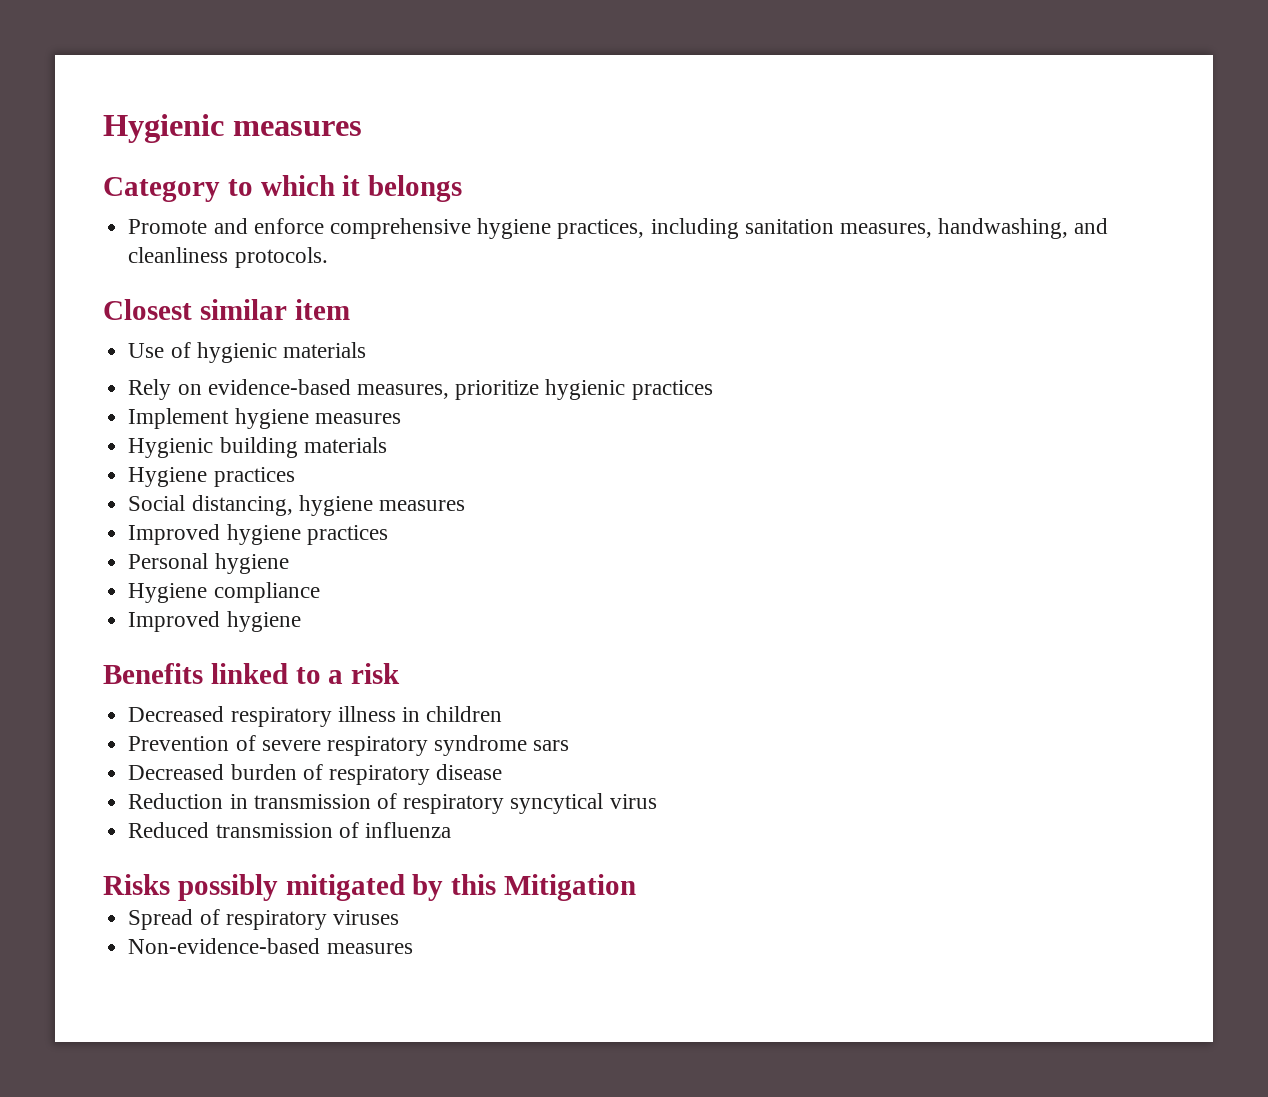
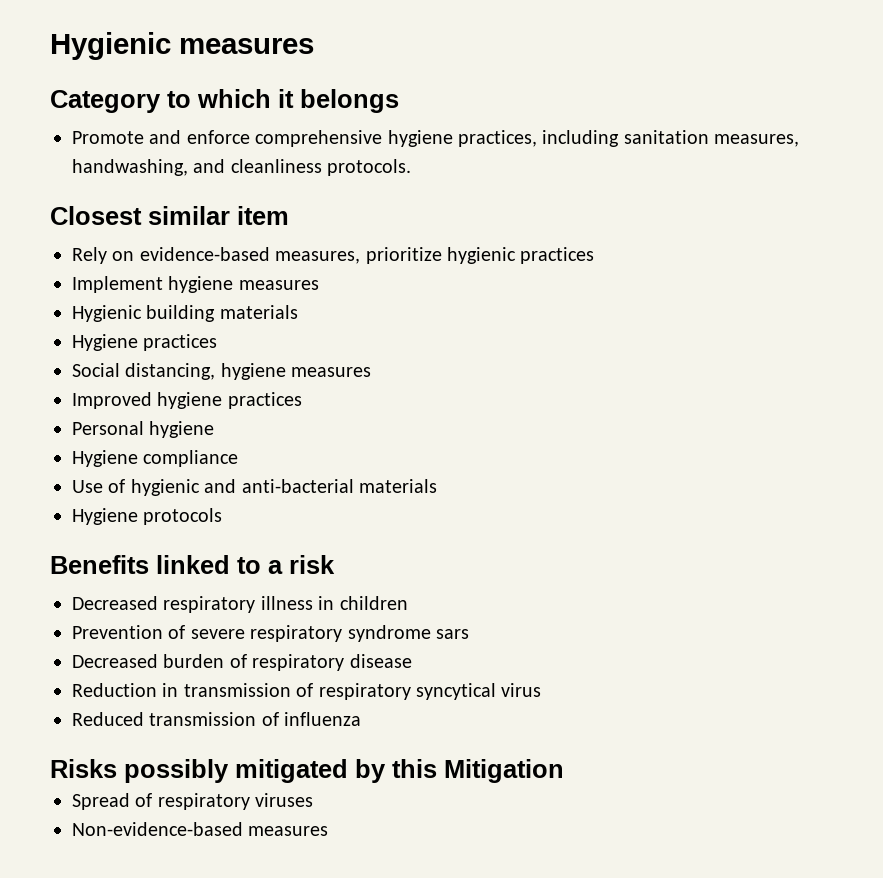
- Use of hygienic materials
  Hygiene compliance
- Improved hygiene
+ Use of hygienic and anti-bacterial materials
+ Hygiene protocols

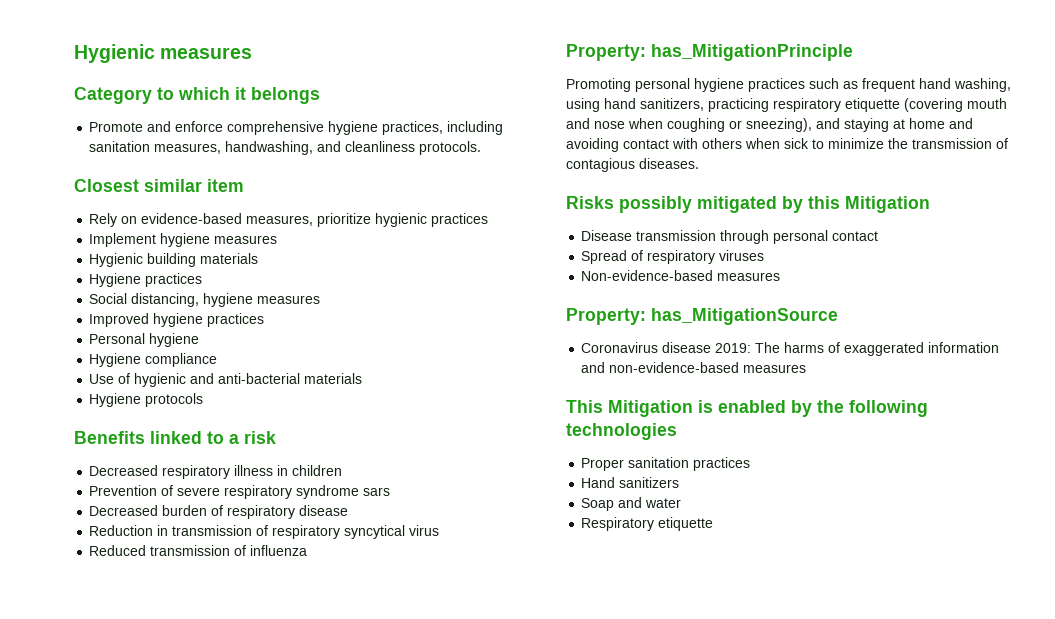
+ Property: has_MitigationPrinciple
+ Promoting personal hygiene practices such as frequent hand washing, using hand sanitizers, practicing respiratory etiquette (covering mouth and nose when coughing or sneezing), and staying at home and avoiding contact with others when sick to minimize the transmission of contagious diseases.
+ Disease transmission through personal contact
+ Property: has_MitigationSource
+ Coronavirus disease 2019: The harms of exaggerated information and non‐evidence‐based measures
+ This Mitigation is enabled by the following technologies
+ Proper sanitation practices
+ Hand sanitizers
+ Soap and water
+ Respiratory etiquette

